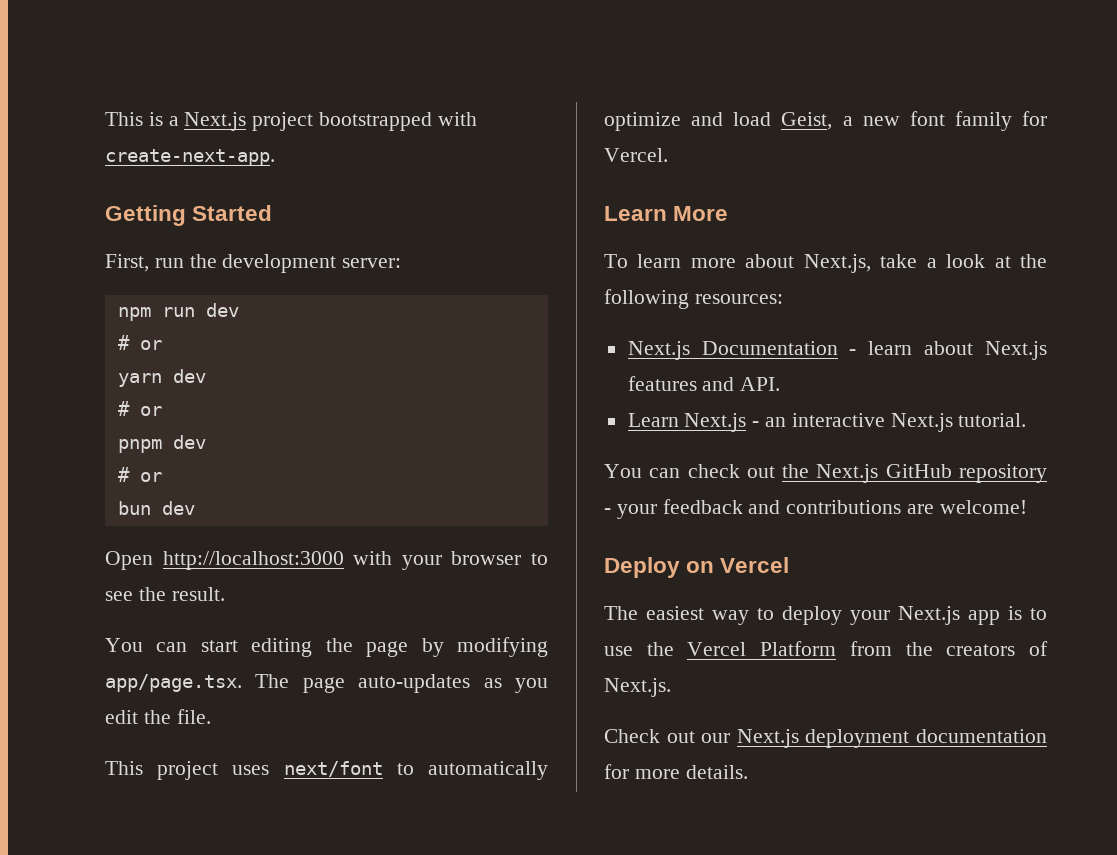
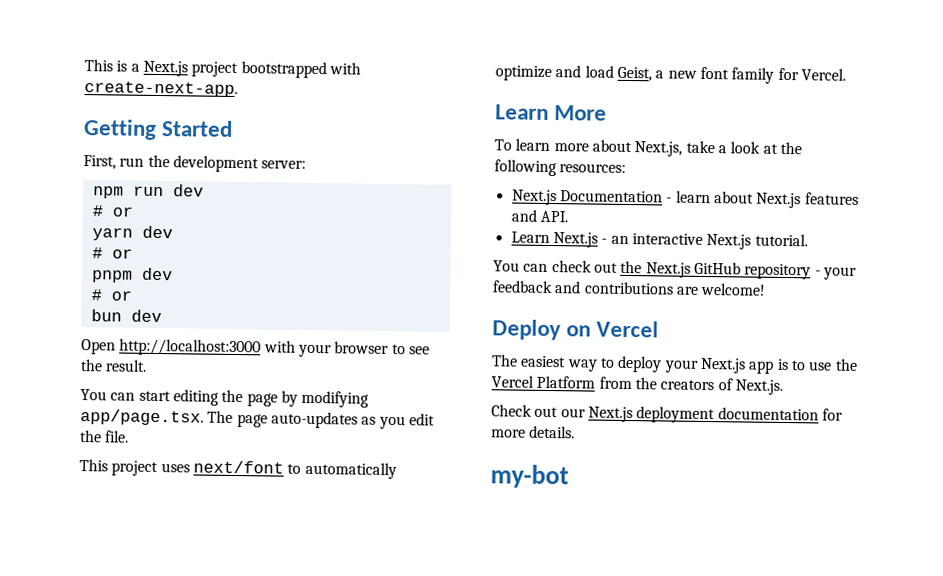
+ my-bot

